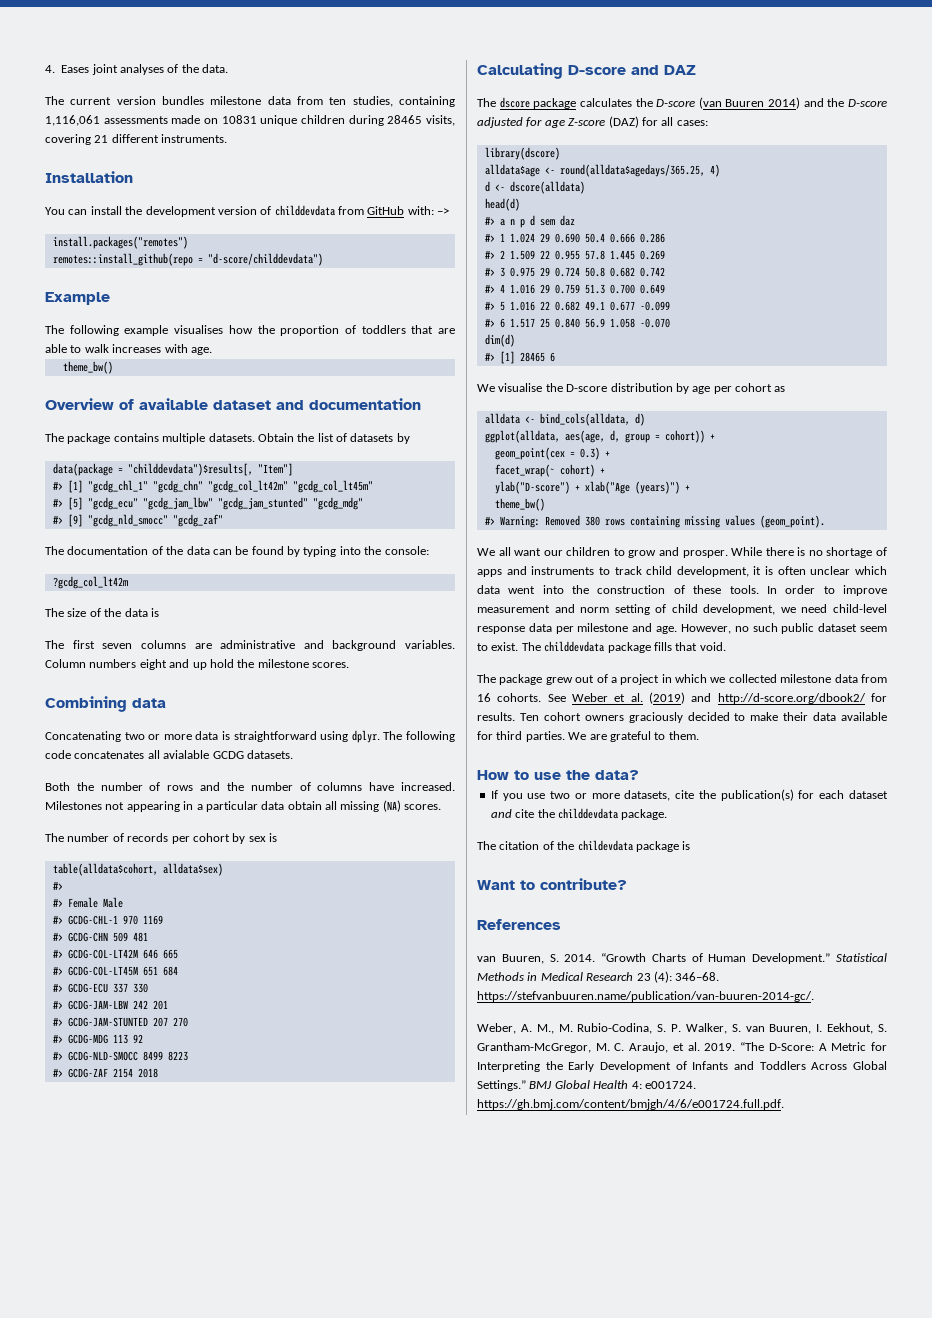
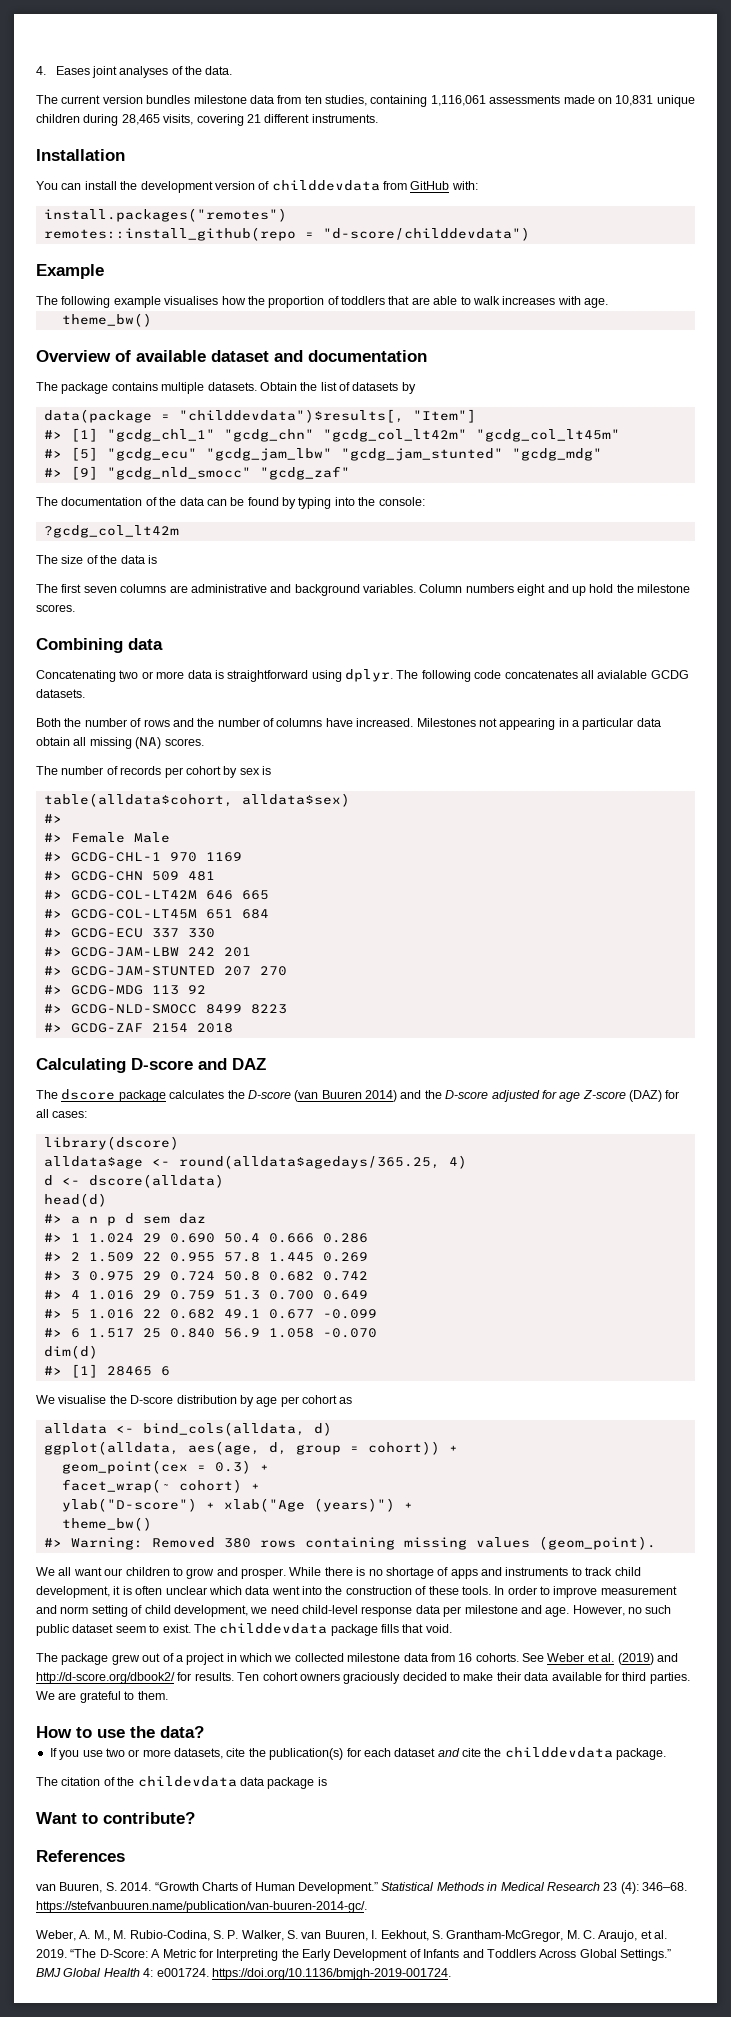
- The current version bundles milestone data from ten studies, containing 1,116,061 assessments made on 10831 unique children during 28465 visits, covering 21 different instruments.
+ The current version bundles milestone data from ten studies, containing 1,116,061 assessments made on 10,831 unique children during 28,465 visits, covering 21 different instruments.
- You can install the development version of childdevdata from GitHub with: –>
+ You can install the development version of childdevdata from GitHub with:
- The citation of the childevdata package is
+ The citation of the childevdata data package is
- BMJ Global Health 4: e001724. https://gh.bmj.com/content/bmjgh/4/6/e001724.full.pdf.
+ BMJ Global Health 4: e001724. https://doi.org/10.1136/bmjgh-2019-001724.

